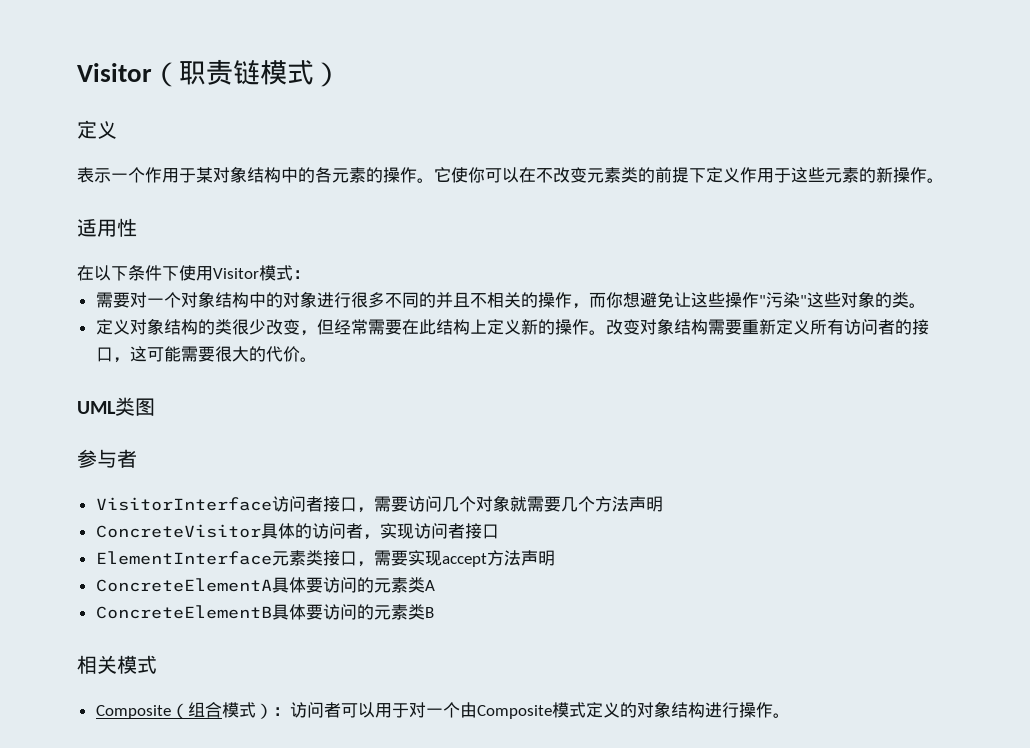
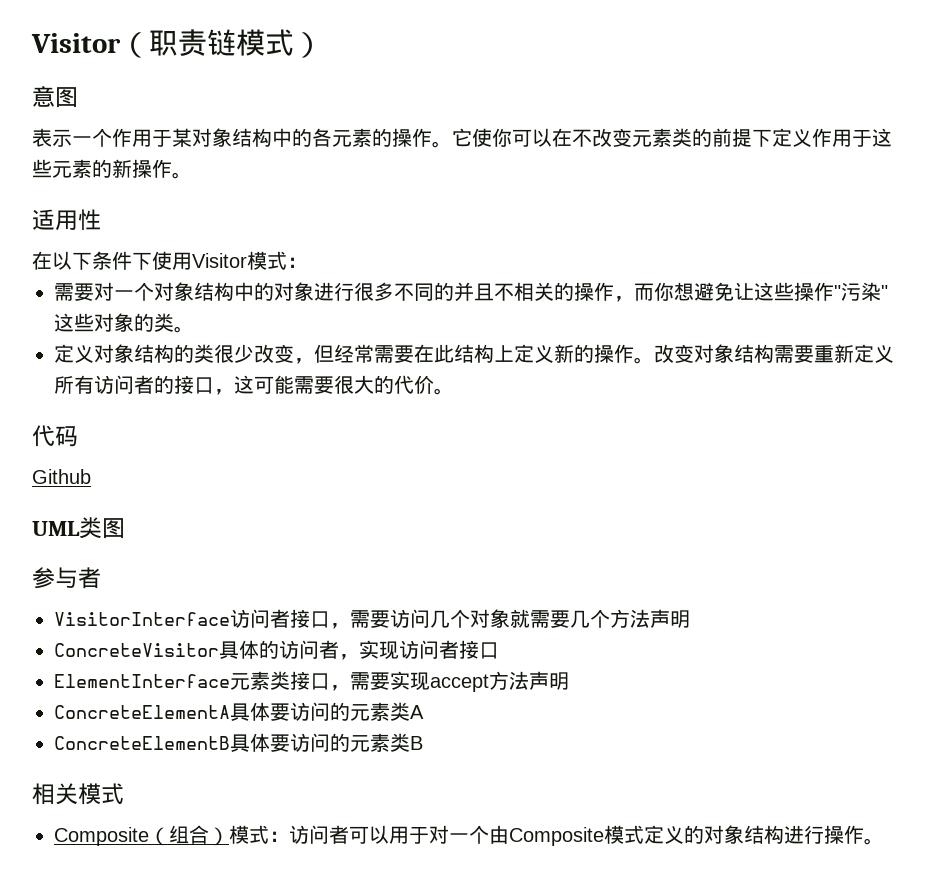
  Visitor（职责链模式）
- 定义
+ 意图
+ 代码
+ Github
- Composite（组合模式）：访问者可以用于对一个由Composite模式定义的对象结构进行操作。
+ Composite（组合）模式：访问者可以用于对一个由Composite模式定义的对象结构进行操作。

